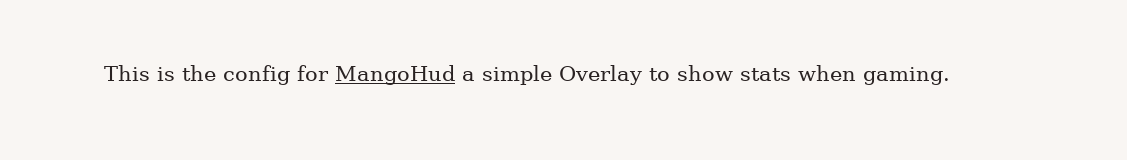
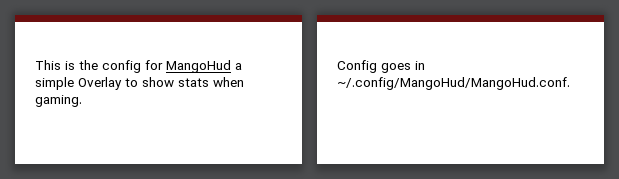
+ Config goes in ~/.config/MangoHud/MangoHud.conf.

